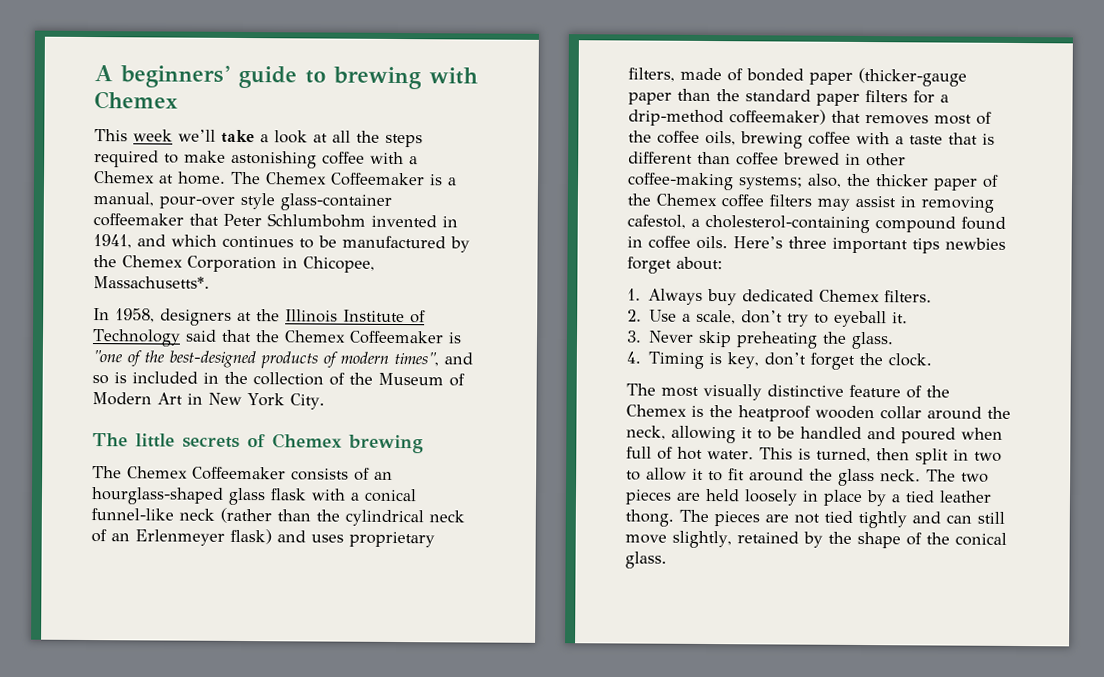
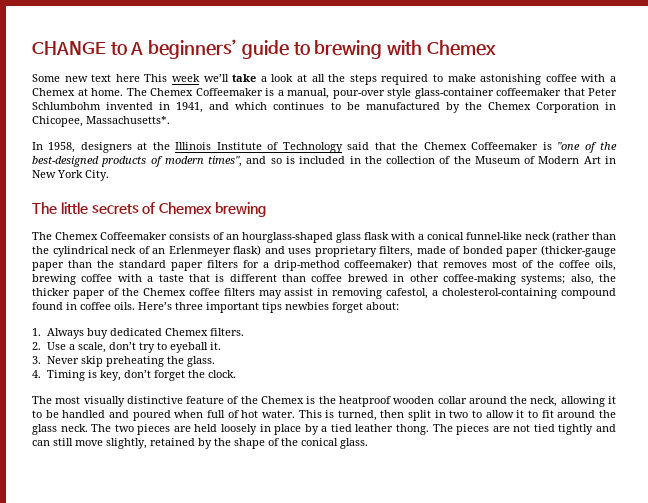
- A beginners’ guide to brewing with Chemex
+ CHANGE to A beginners’ guide to brewing with Chemex
- This week we’ll take a look at all the steps required to make astonishing coffee with a Chemex at home.
+ Some new text here This week we’ll take a look at all the steps required to make astonishing coffee with a Chemex at home.

